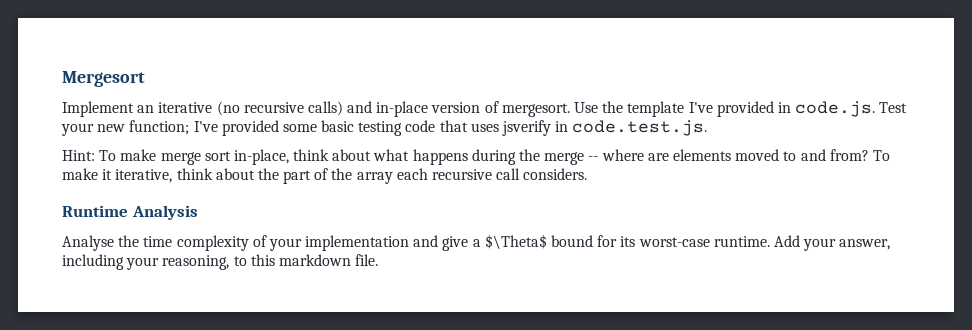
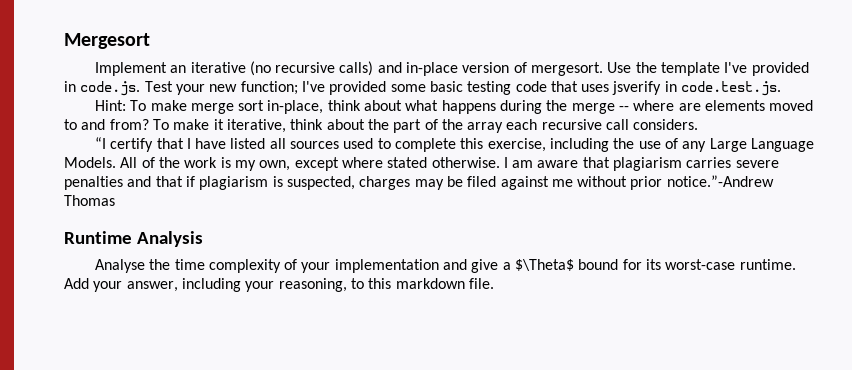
+ “I certify that I have listed all sources used to complete this exercise, including the use of any Large Language Models. All of the work is my own, except where stated otherwise. I am aware that plagiarism carries severe penalties and that if plagiarism is suspected, charges may be filed against me without prior notice.”-Andrew Thomas

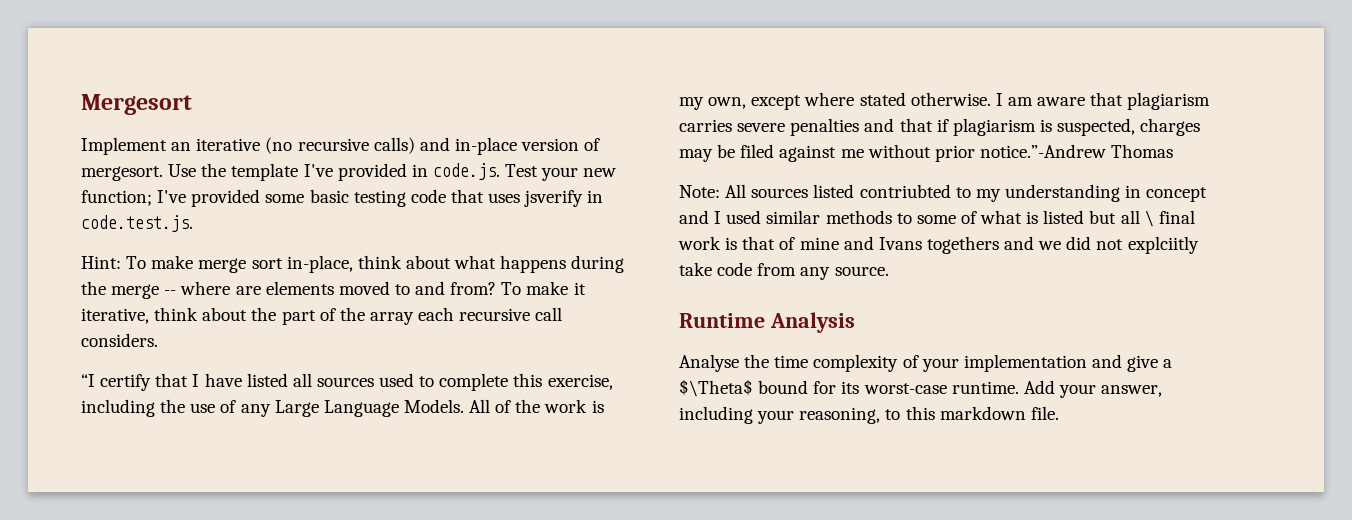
+ Note: All sources listed contriubted to my understanding in concept and I used similar methods to some of what is listed but all \ final work is that of mine and Ivans togethers and we did not explciitly take code from any source.

